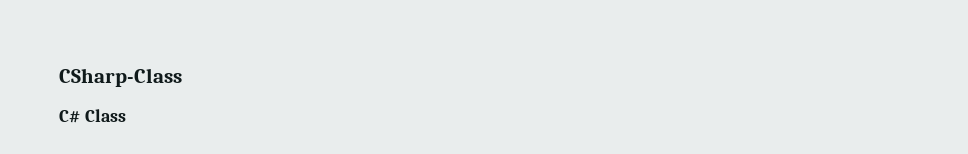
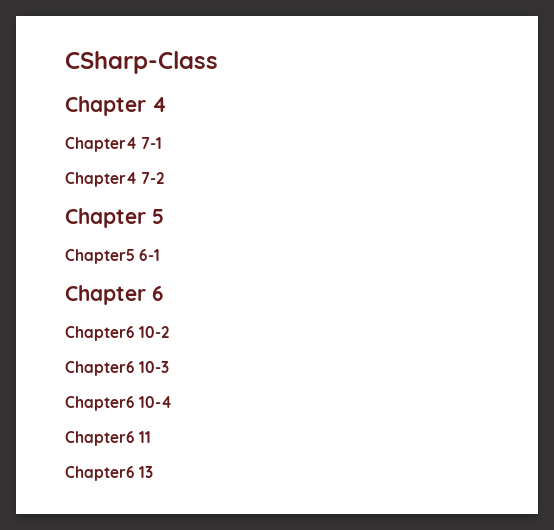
- C# Class
+ Chapter 4
+ Chapter4 7-1
+ Chapter4 7-2
+ Chapter 5
+ Chapter5 6-1
+ Chapter 6
+ Chapter6 10-2
+ Chapter6 10-3
+ Chapter6 10-4
+ Chapter6 11
+ Chapter6 13

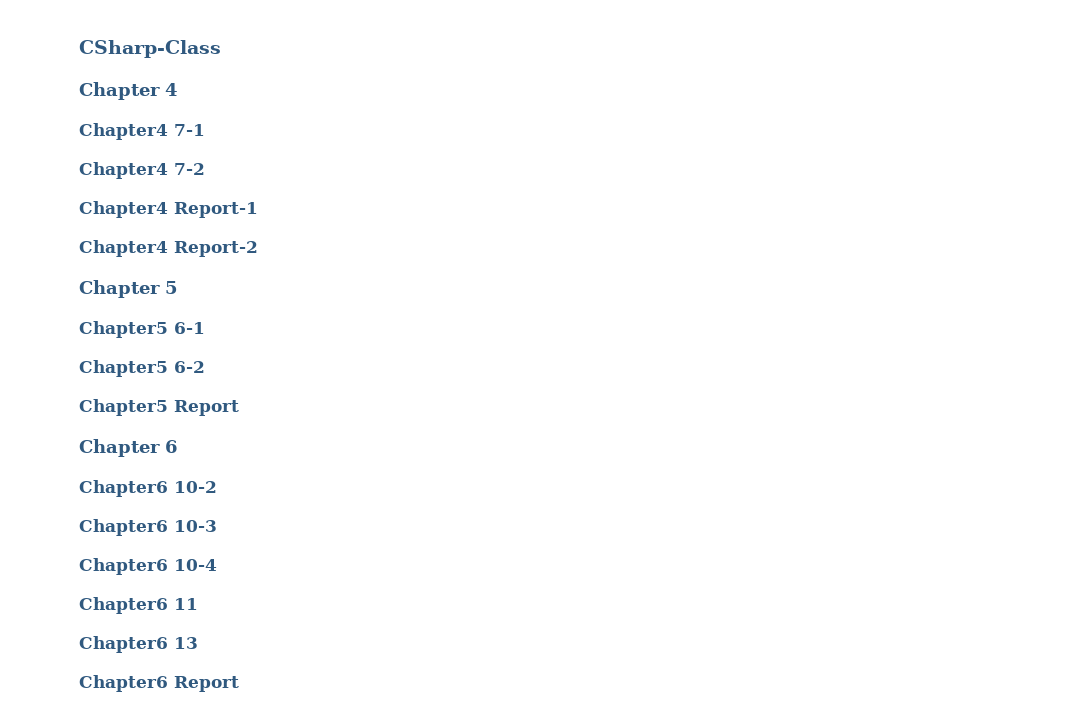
+ Chapter4 Report-1
+ Chapter4 Report-2
+ Chapter5 6-2
+ Chapter5 Report
+ Chapter6 Report

